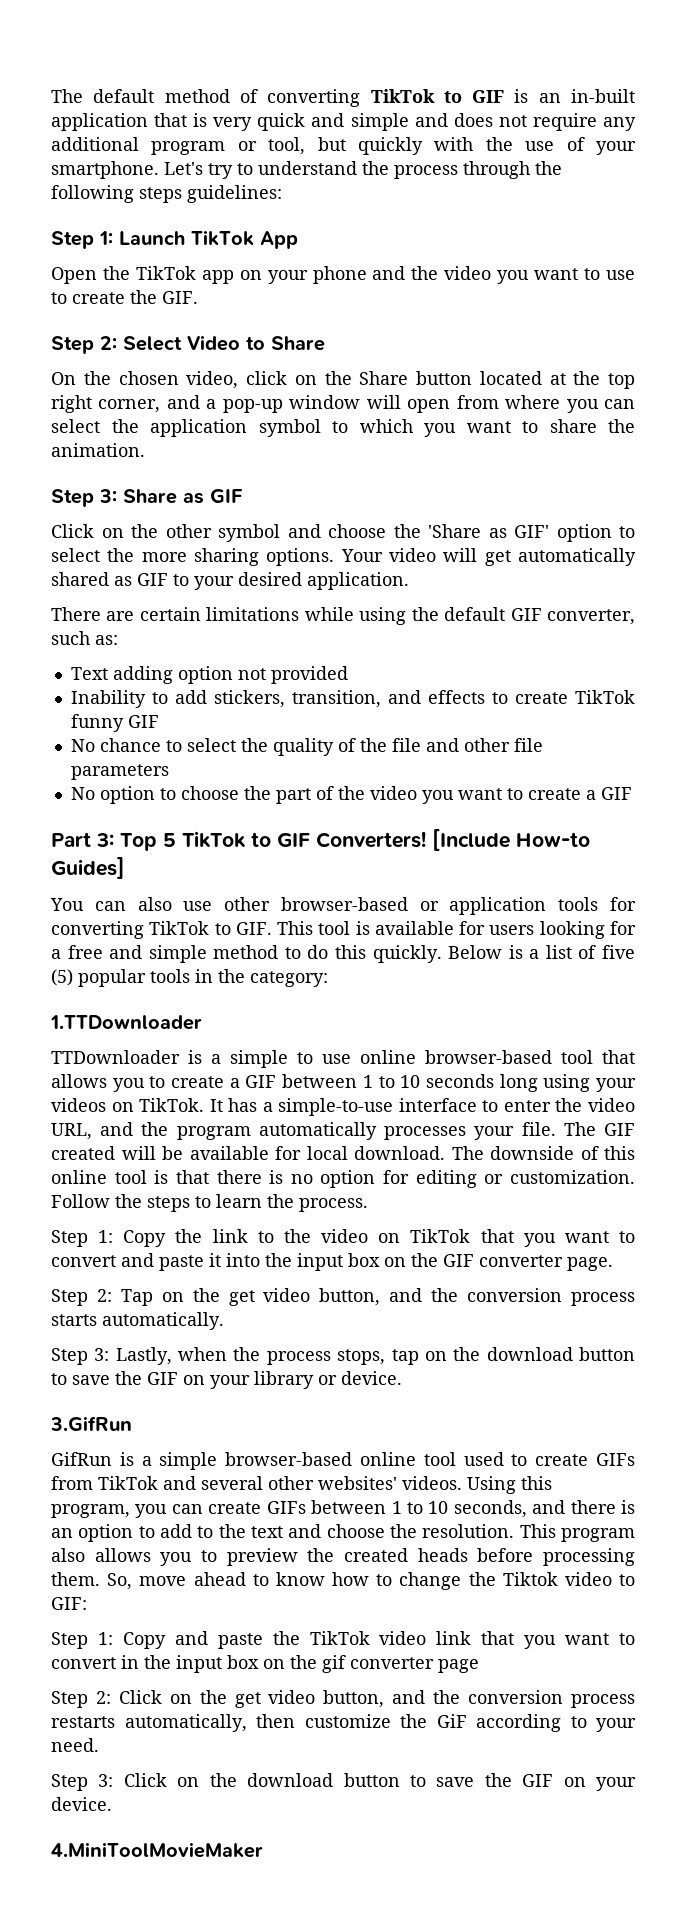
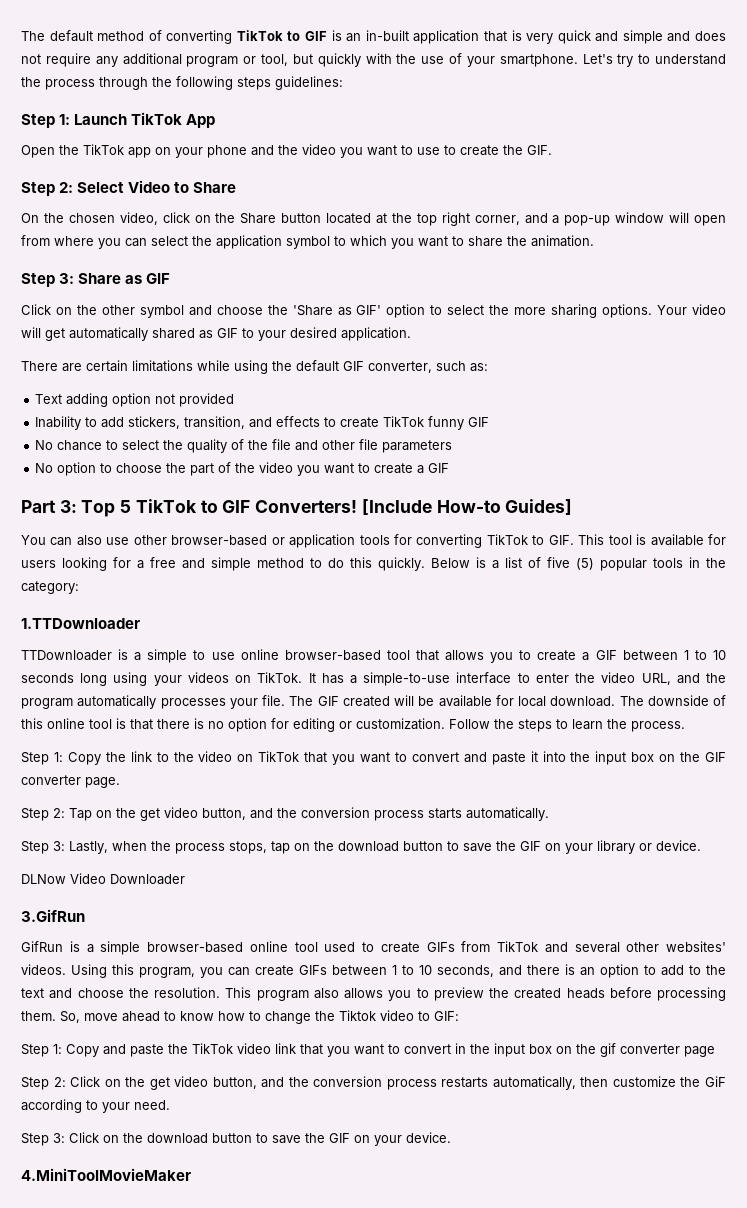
+ DLNow Video Downloader

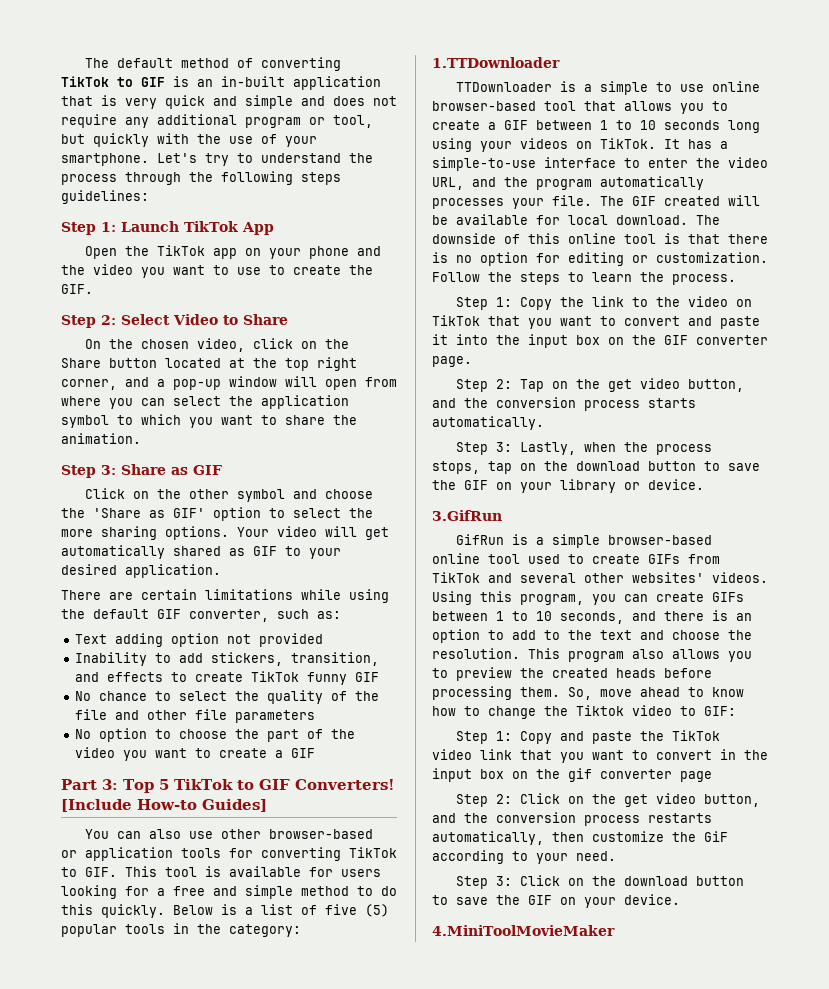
- DLNow Video Downloader

